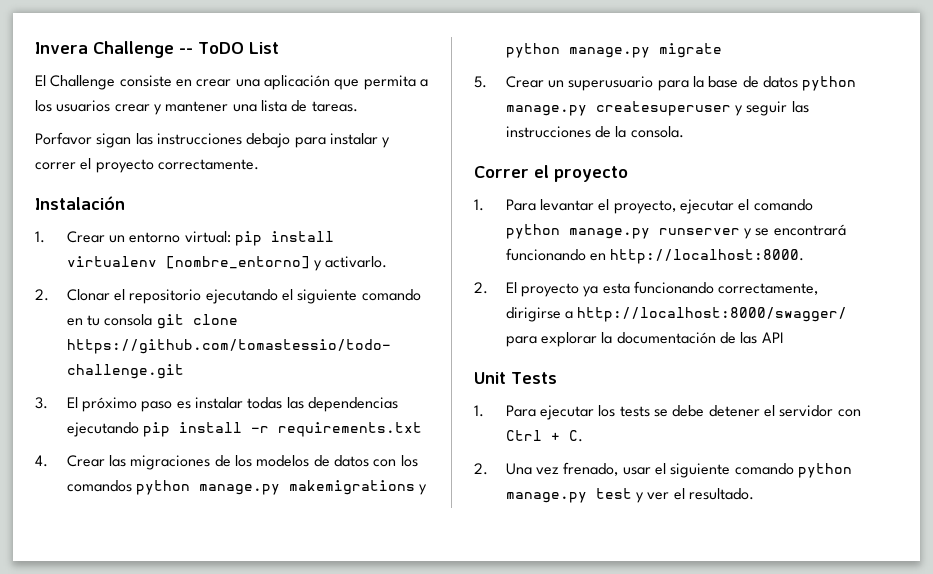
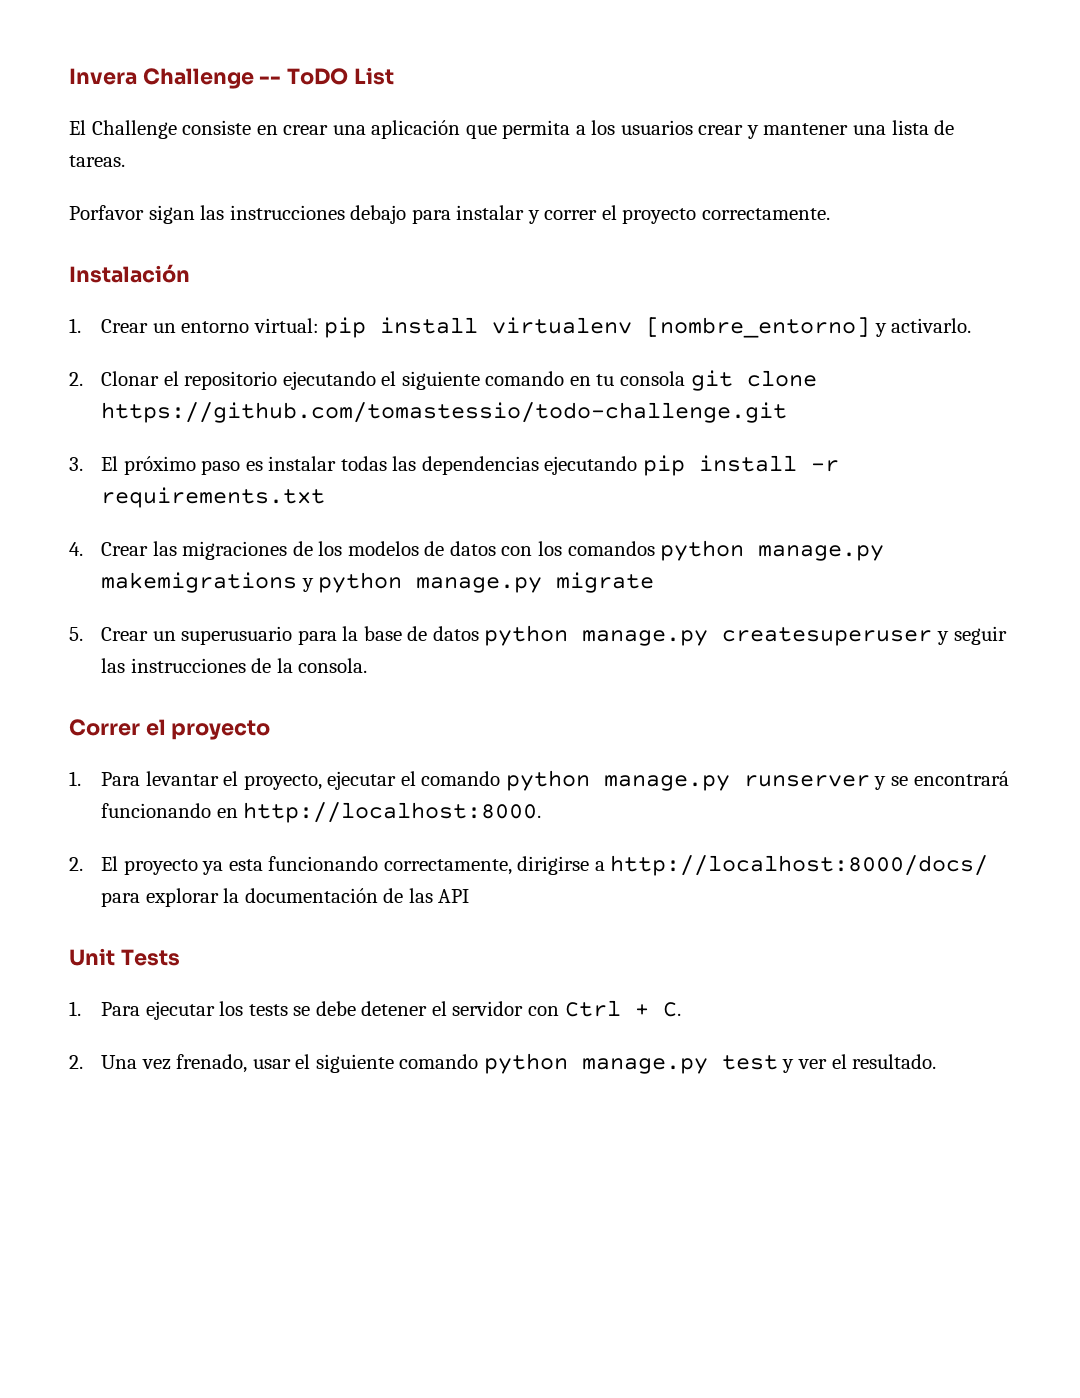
- 2. El proyecto ya esta funcionando correctamente, dirigirse a http://localhost:8000/swagger/ para explorar la documentación de las API
+ 2. El proyecto ya esta funcionando correctamente, dirigirse a http://localhost:8000/docs/ para explorar la documentación de las API

